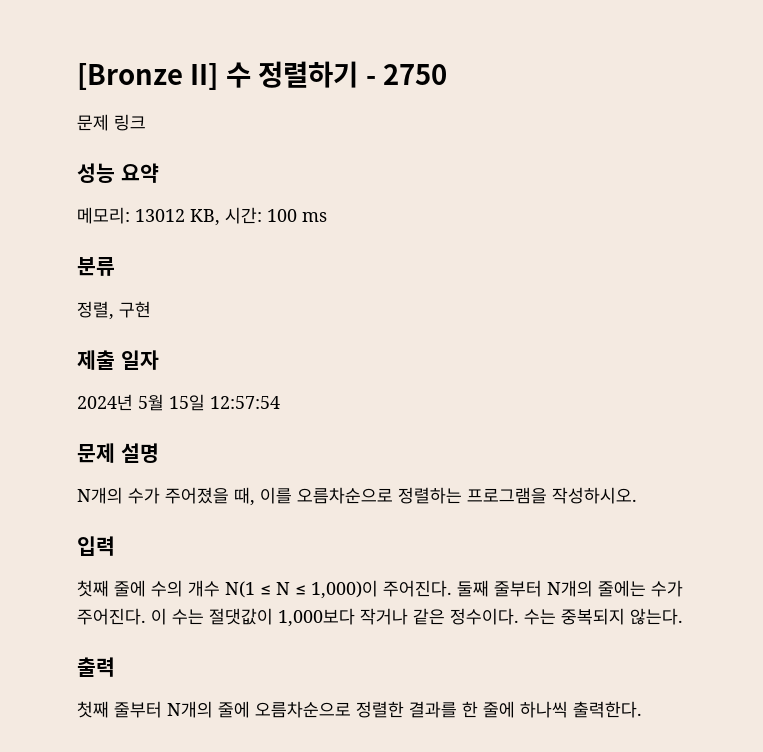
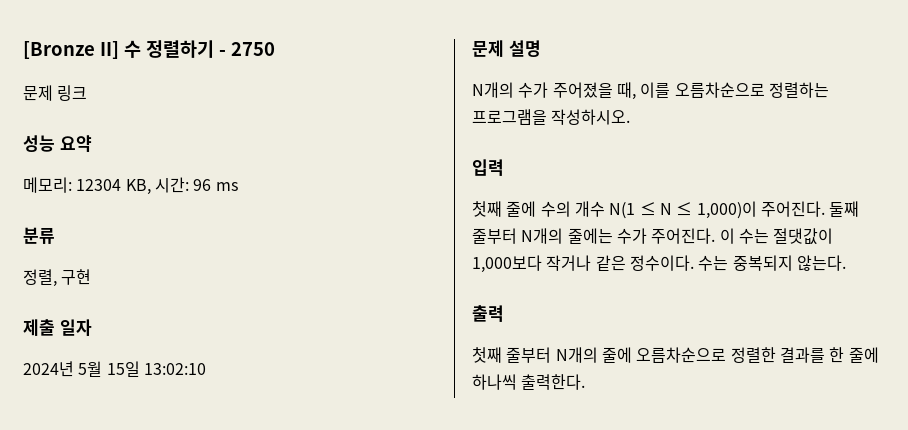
- 메모리: 13012 KB, 시간: 100 ms
+ 메모리: 12304 KB, 시간: 96 ms
- 2024년 5월 15일 12:57:54
+ 2024년 5월 15일 13:02:10

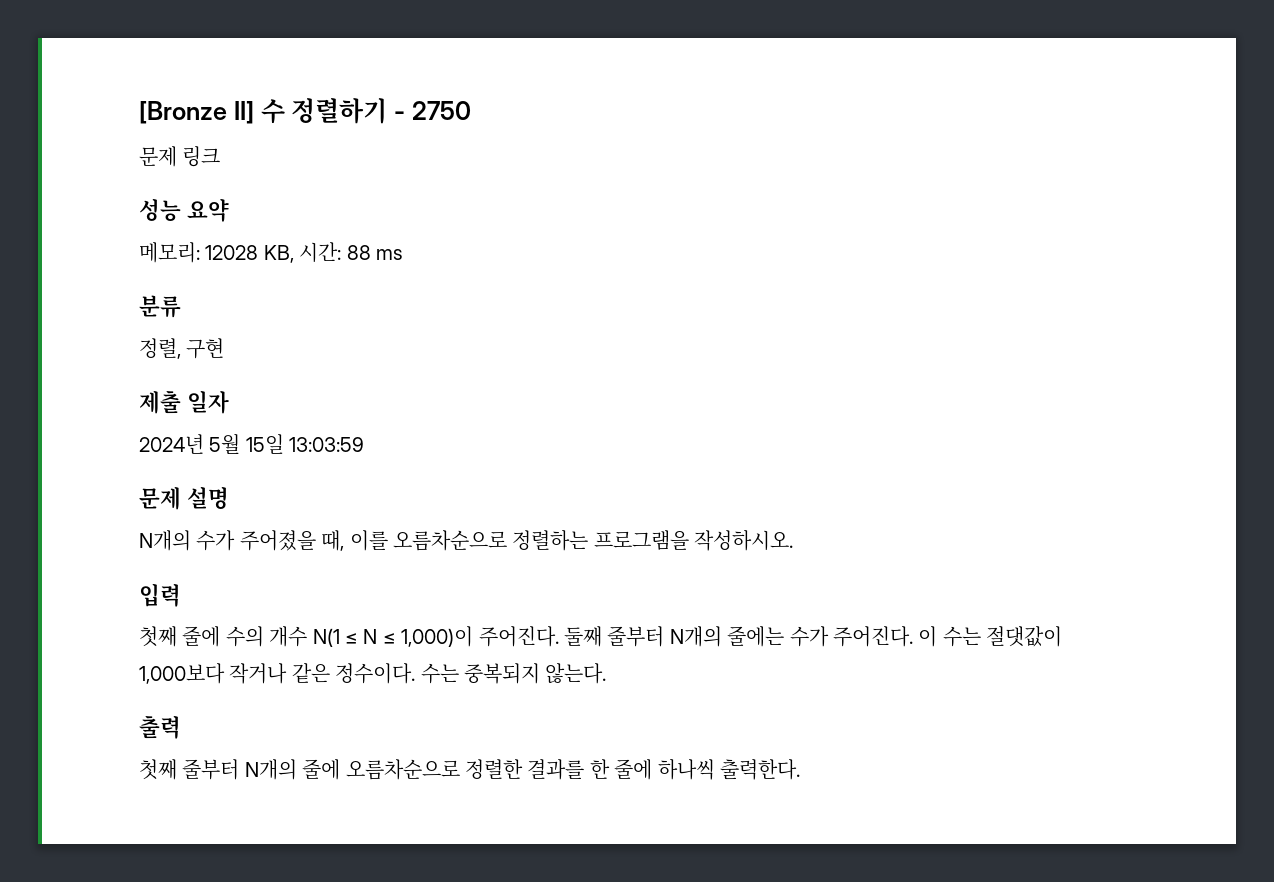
- 메모리: 12304 KB, 시간: 96 ms
+ 메모리: 12028 KB, 시간: 88 ms
- 2024년 5월 15일 13:02:10
+ 2024년 5월 15일 13:03:59

